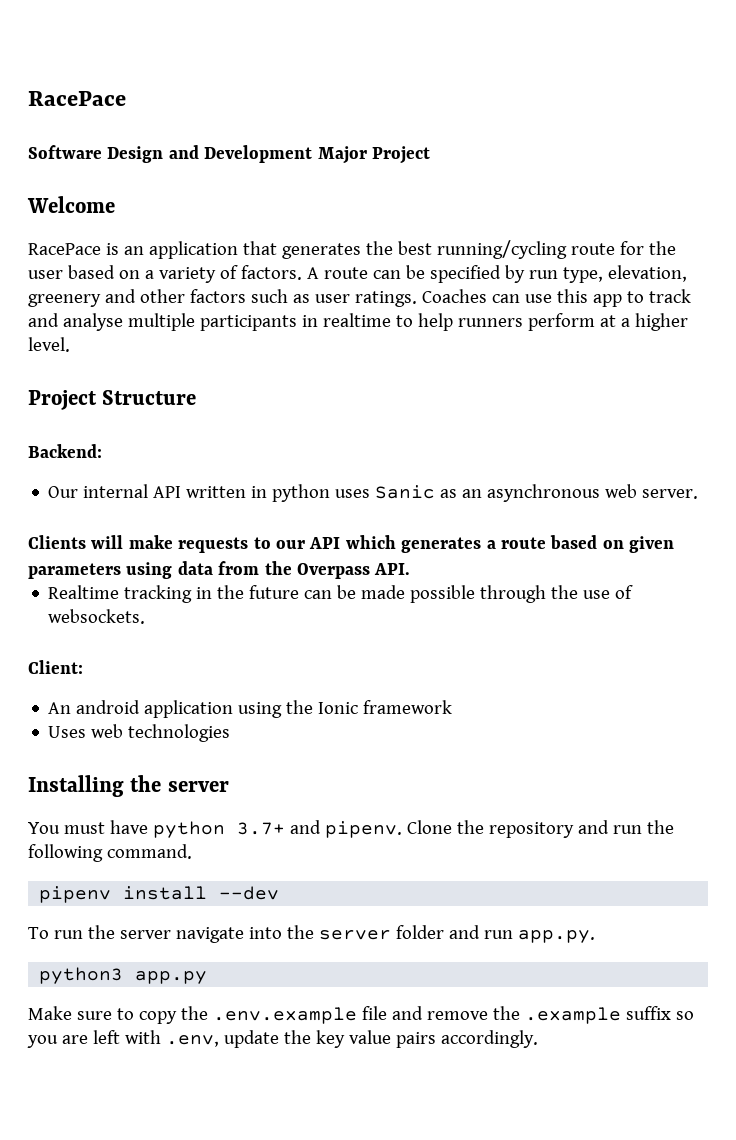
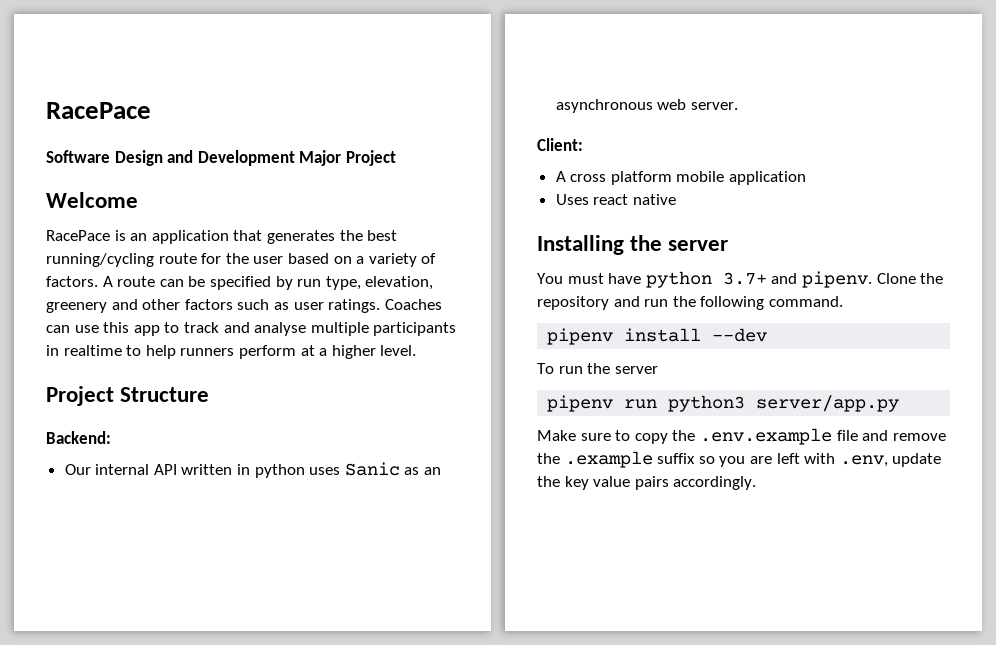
- Clients will make requests to our API which generates a route based on given parameters using data from the Overpass API.
- Realtime tracking in the future can be made possible through the use of websockets.
  Client:
- An android application using the Ionic framework
+ A cross platform mobile application
- Uses web technologies
+ Uses react native
- To run the server navigate into the server folder and run app.py.
- python3 app.py
+ To run the server
+ pipenv run python3 server/app.py

